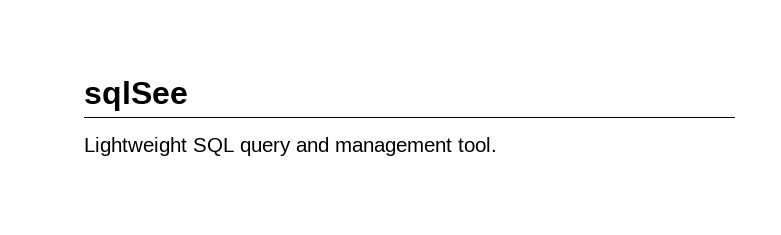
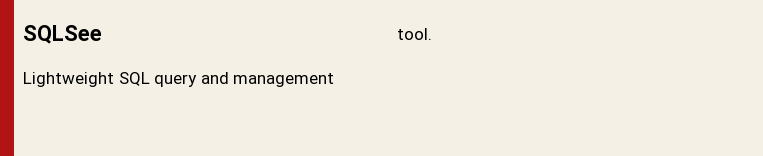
- sqlSee
+ SQLSee

